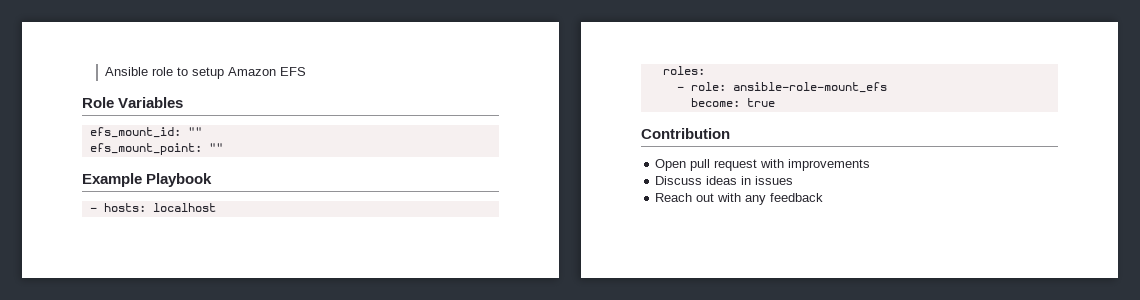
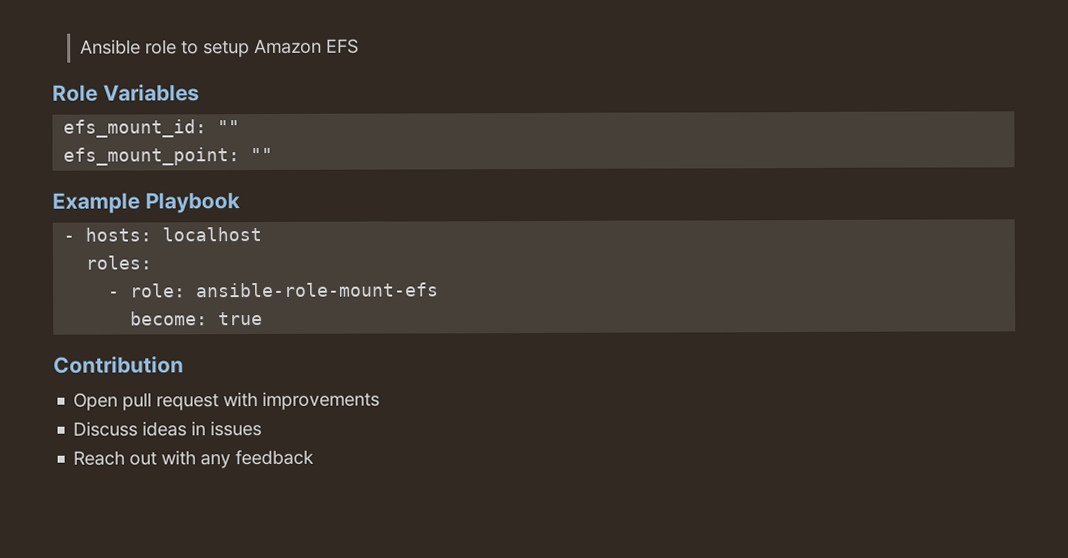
- - role: ansible-role-mount_efs
+ - role: ansible-role-mount-efs

